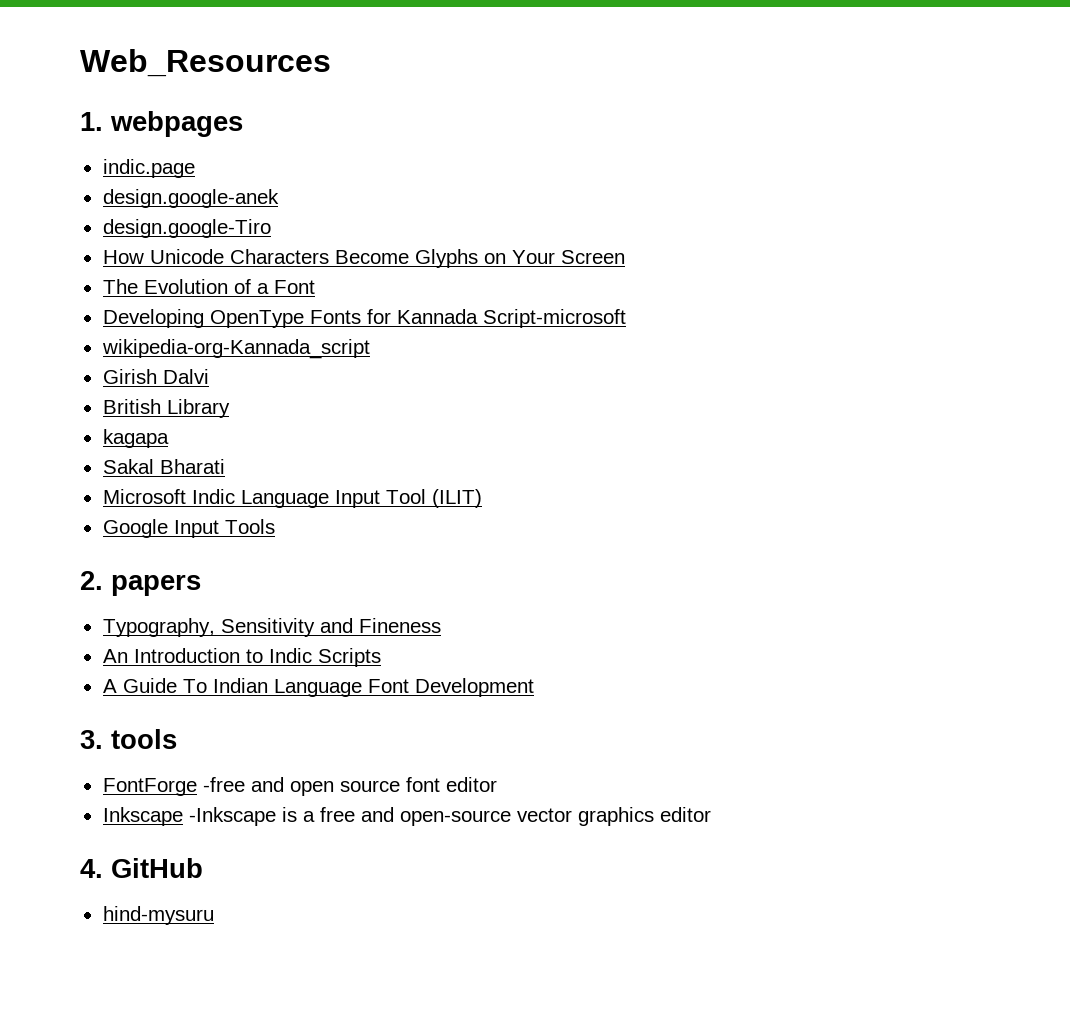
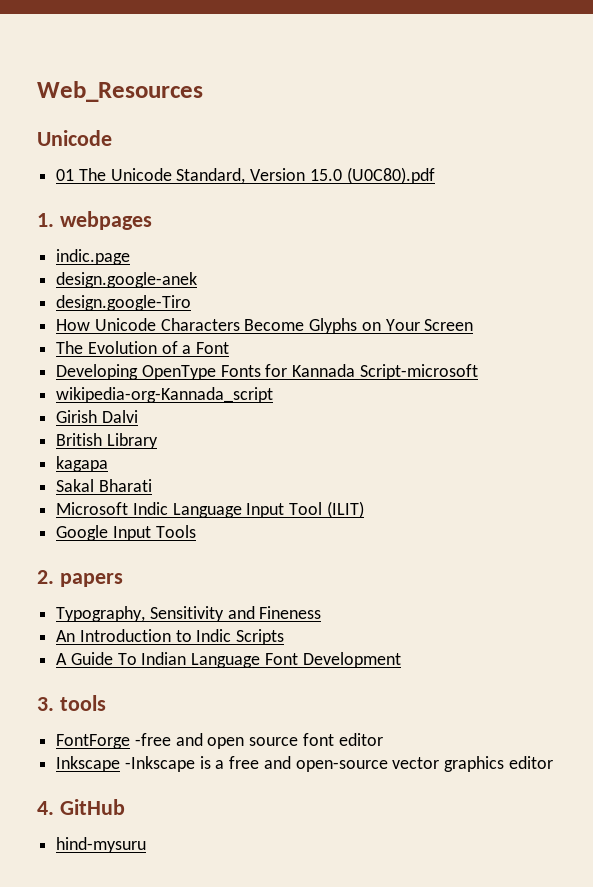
  Web_Resources
+ Unicode
+ 01 The Unicode Standard, Version 15.0 (U0C80).pdf

